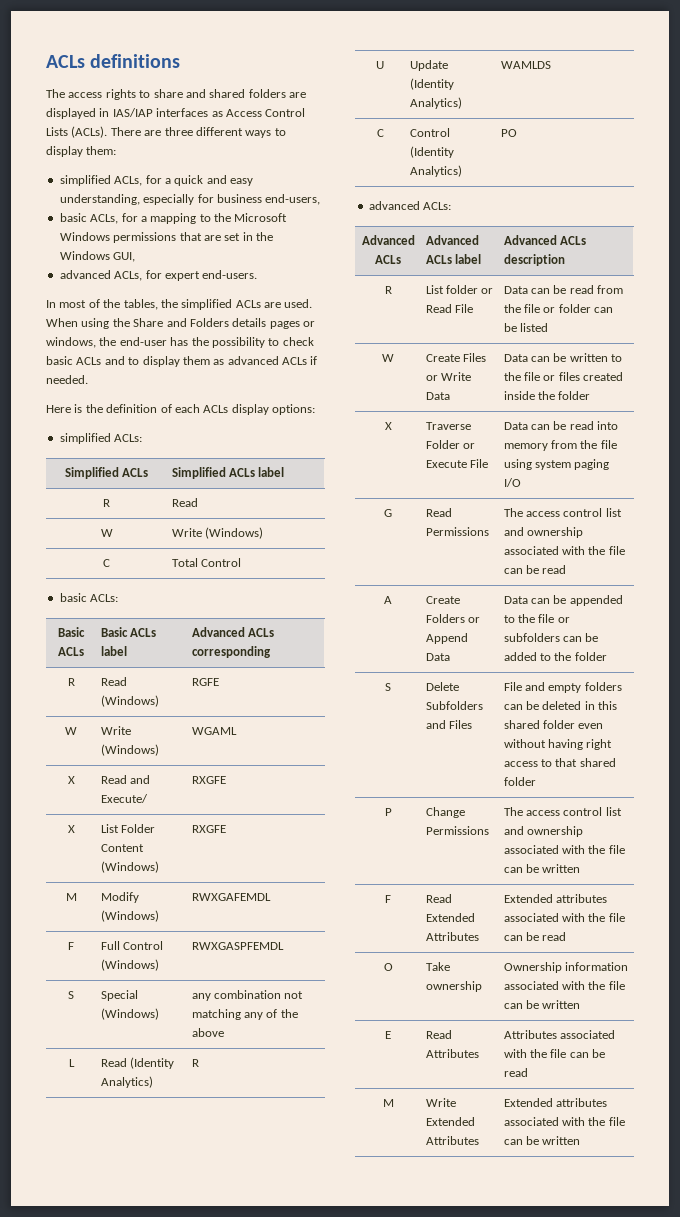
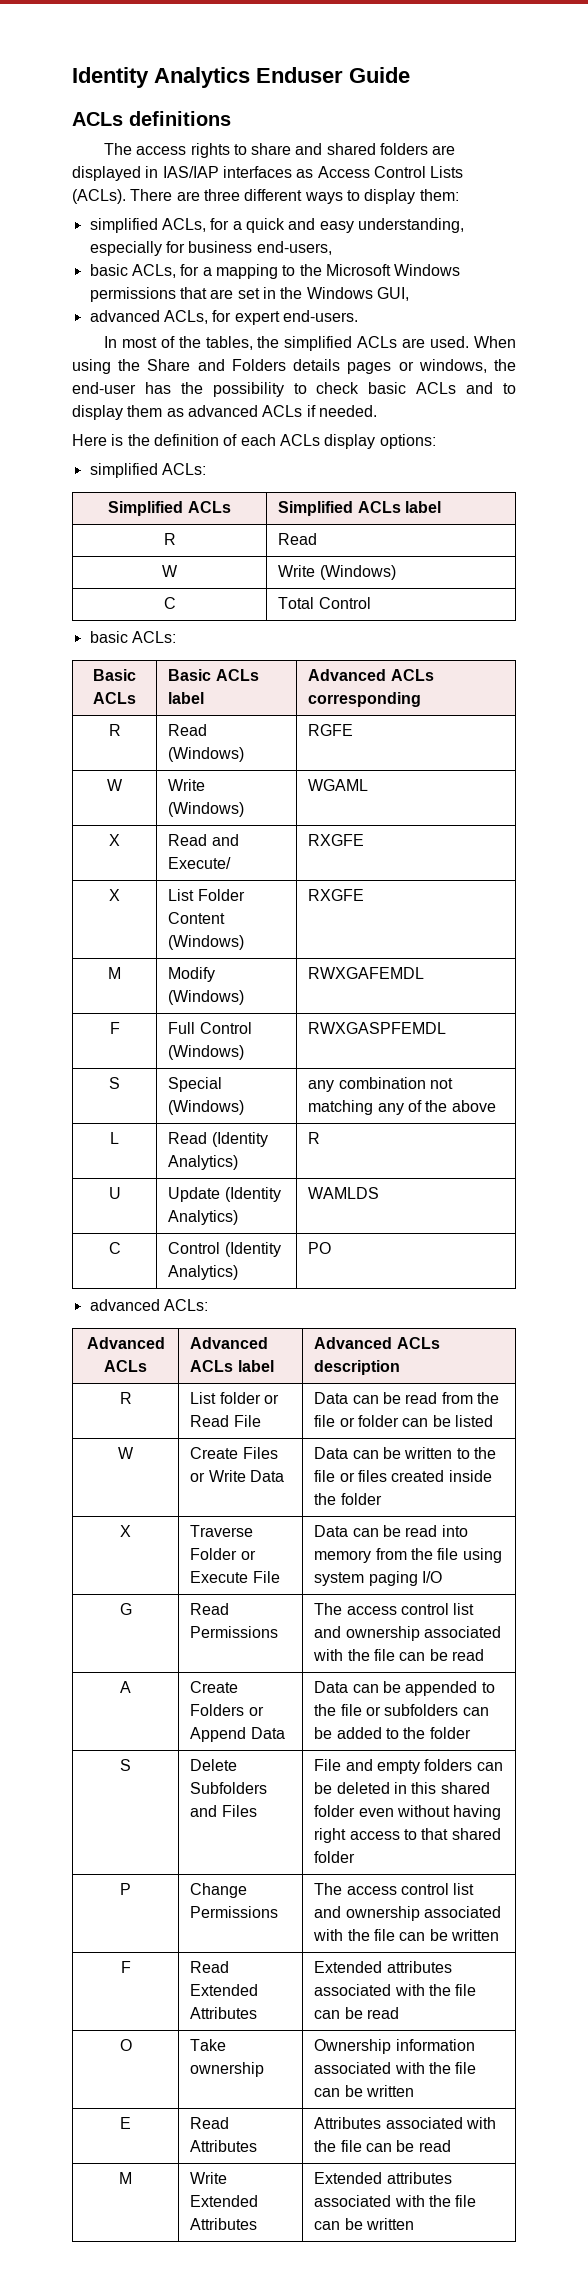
+ Identity Analytics Enduser Guide

